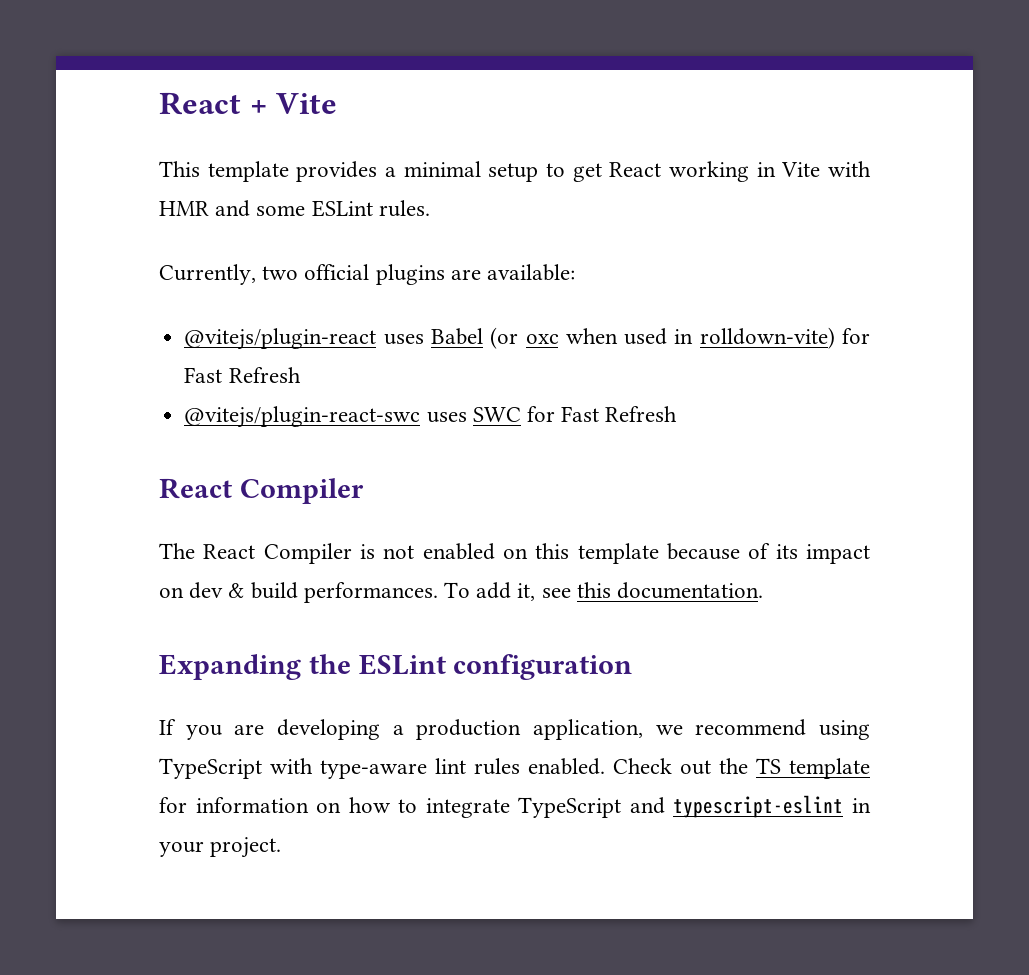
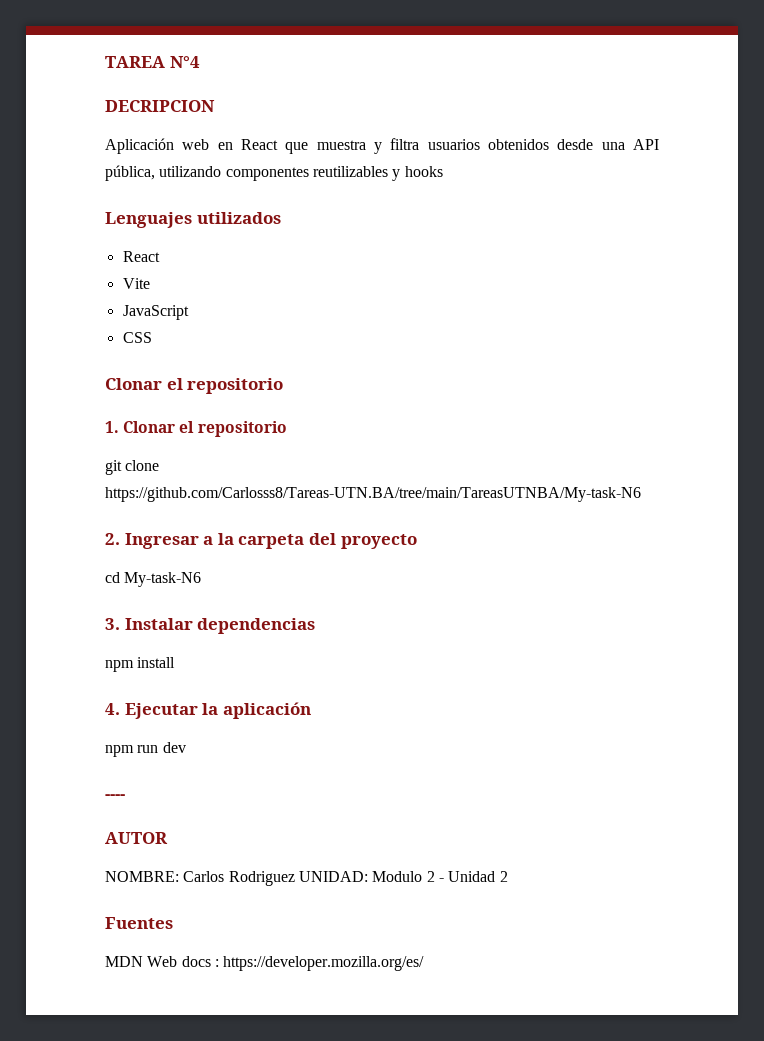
- React + Vite
- This template provides a minimal setup to get React working in Vite with HMR and some ESLint rules.
- Currently, two official plugins are available:
- @vitejs/plugin-react uses Babel (or oxc when used in rolldown-vite) for Fast Refresh
- @vitejs/plugin-react-swc uses SWC for Fast Refresh
- React Compiler
- The React Compiler is not enabled on this template because of its impact on dev & build performances. To add it, see this documentation.
- Expanding the ESLint configuration
- If you are developing a production application, we recommend using TypeScript with type-aware lint rules enabled. Check out the TS template for information on how to integrate TypeScript and typescript-eslint in your project.
+ TAREA N°4
+ DECRIPCION
+ Aplicación web en React que muestra y filtra usuarios obtenidos desde una API pública, utilizando componentes reutilizables y hooks
+ Lenguajes utilizados
+ React
+ Vite
+ JavaScript
+ CSS
+ Clonar el repositorio
+ 1. Clonar el repositorio
+ git clone https://github.com/Carlosss8/Tareas-UTN.BA/tree/main/TareasUTNBA/My-task-N6
+ 2. Ingresar a la carpeta del proyecto
+ cd My-task-N6
+ 3. Instalar dependencias
+ npm install
+ 4. Ejecutar la aplicación
+ npm run dev
+ ----
+ AUTOR
+ NOMBRE: Carlos Rodriguez UNIDAD: Modulo 2 - Unidad 2
+ Fuentes
+ MDN Web docs : https://developer.mozilla.org/es/

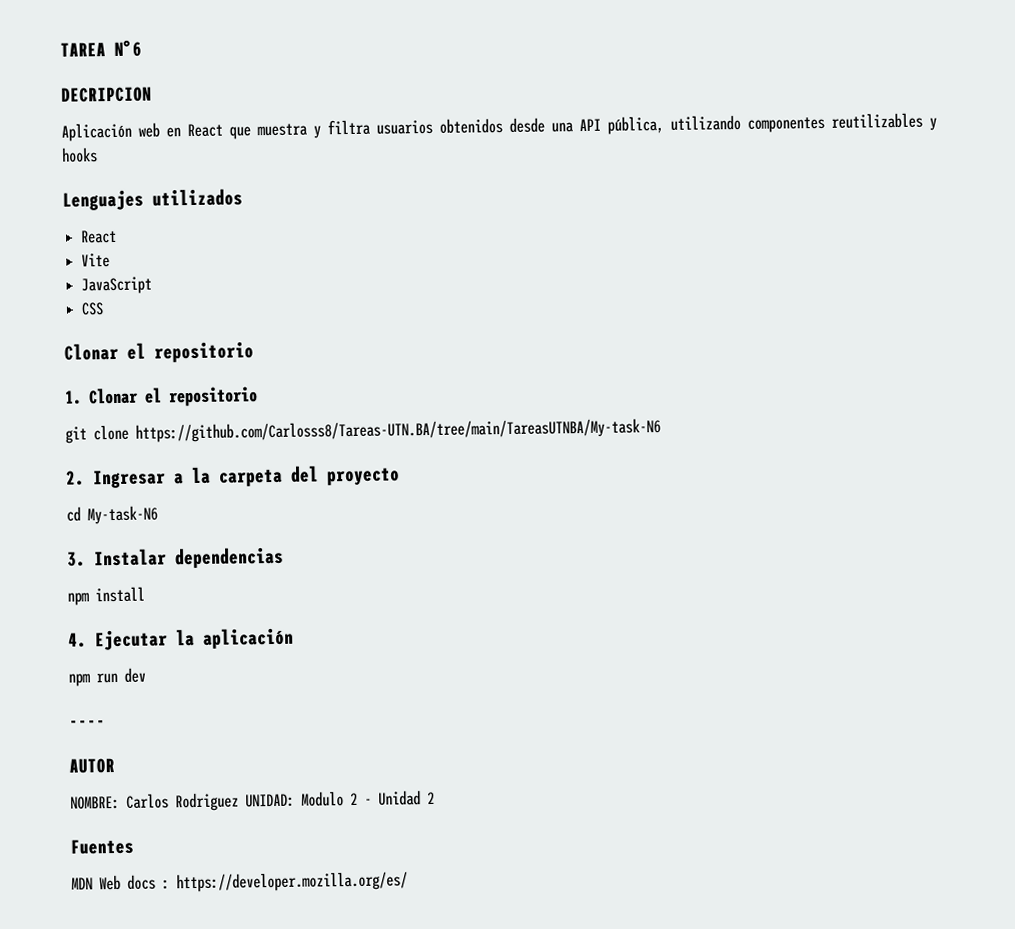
- TAREA N°4
+ TAREA N°6

